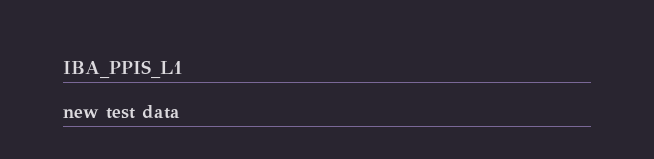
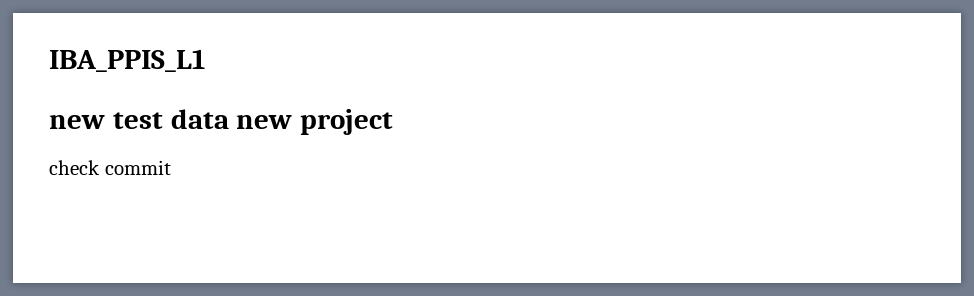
- new test data
+ new test data new project
+ check commit

